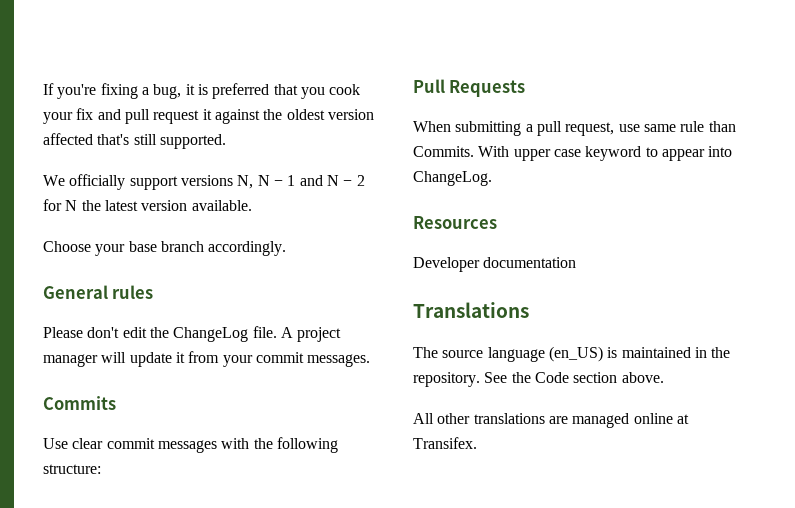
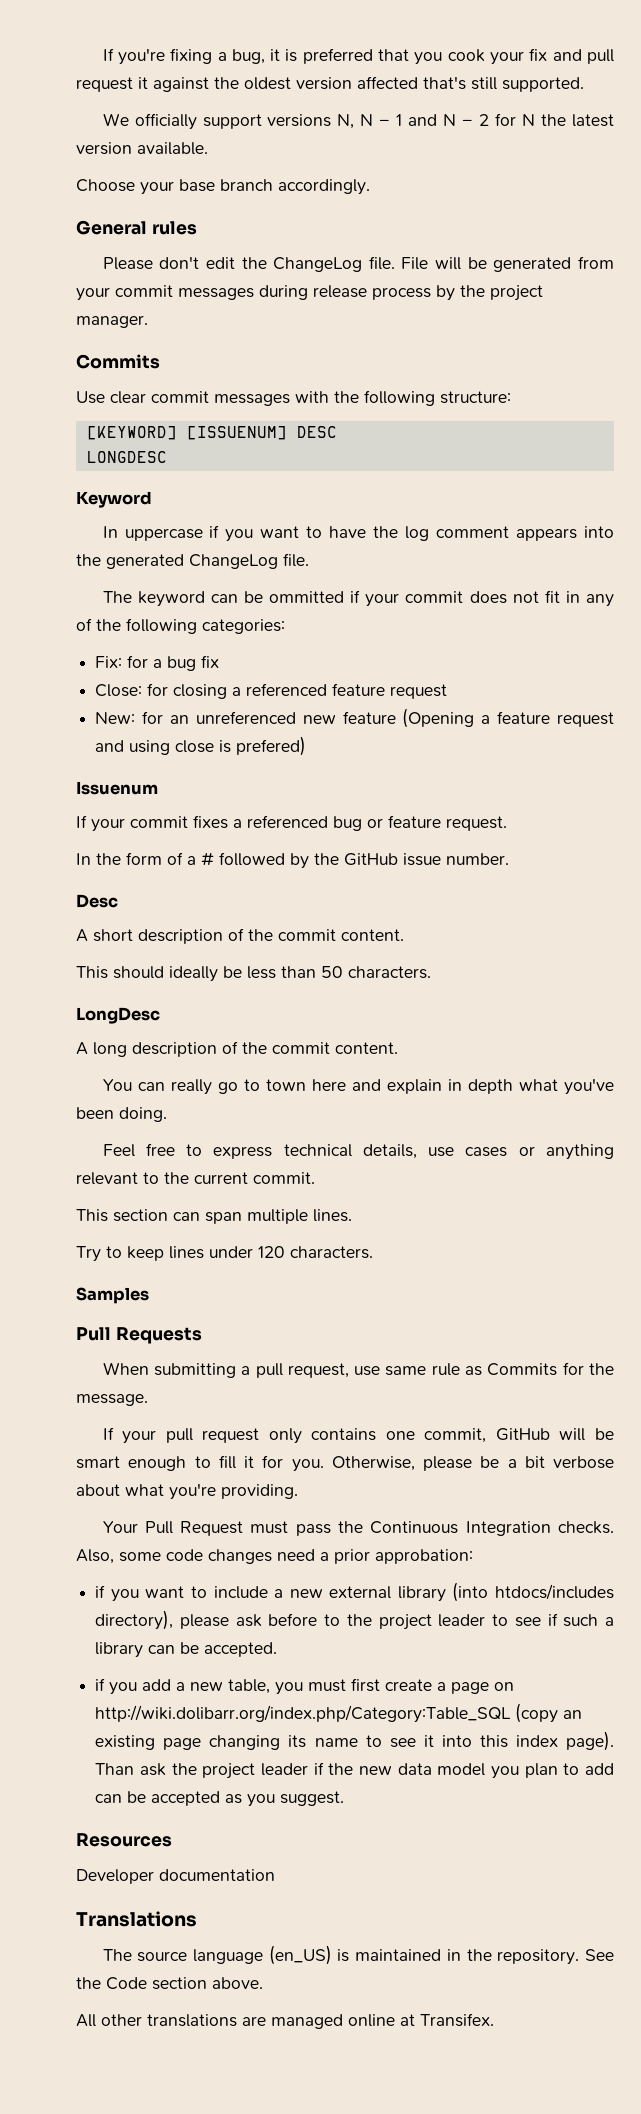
- A project manager will update it from your commit messages.
+ File will be generated from your commit messages during release process by the project manager.
+ [KEYWORD] [ISSUENUM] DESC
+ LONGDESC
+ Keyword
+ In uppercase if you want to have the log comment appears into the generated ChangeLog file.
+ The keyword can be ommitted if your commit does not fit in any of the following categories:
+ Fix: for a bug fix
+ Close: for closing a referenced feature request
+ New: for an unreferenced new feature (Opening a feature request and using close is prefered)
+ Issuenum
+ If your commit fixes a referenced bug or feature request.
+ In the form of a # followed by the GitHub issue number.
+ Desc
+ A short description of the commit content.
+ This should ideally be less than 50 characters.
+ LongDesc
+ A long description of the commit content.
+ You can really go to town here and explain in depth what you've been doing.
+ Feel free to express technical details, use cases or anything relevant to the current commit.
+ This section can span multiple lines.
+ Try to keep lines under 120 characters.
+ Samples
- When submitting a pull request, use same rule than Commits. With upper case keyword to appear into ChangeLog.
+ When submitting a pull request, use same rule as Commits for the message.
+ If your pull request only contains one commit, GitHub will be smart enough to fill it for you. Otherwise, please be a bit verbose about what you're providing.
+ Your Pull Request must pass the Continuous Integration checks. Also, some code changes need a prior approbation:
+ if you want to include a new external library (into htdocs/includes directory), please ask before to the project leader to see if such a library can be accepted.
+ if you add a new table, you must first create a page on http://wiki.dolibarr.org/index.php/Category:Table_SQL (copy an existing page changing its name to see it into this index page). Than ask the project leader if the new data model you plan to add can be accepted as you suggest.

